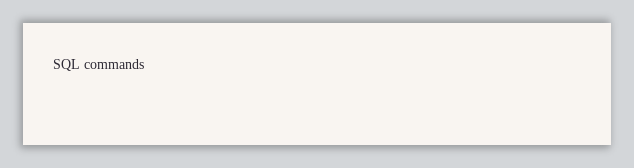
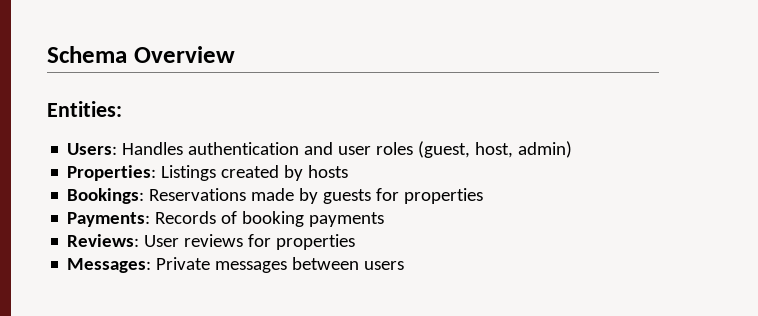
- SQL commands
+ Schema Overview
+ Entities:
+ Users: Handles authentication and user roles (guest, host, admin)
+ Properties: Listings created by hosts
+ Bookings: Reservations made by guests for properties
+ Payments: Records of booking payments
+ Reviews: User reviews for properties
+ Messages: Private messages between users

